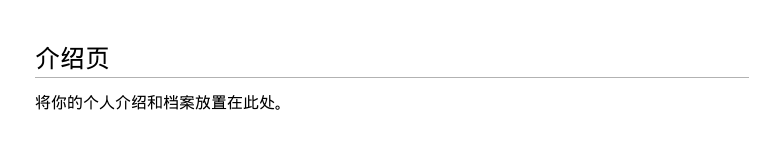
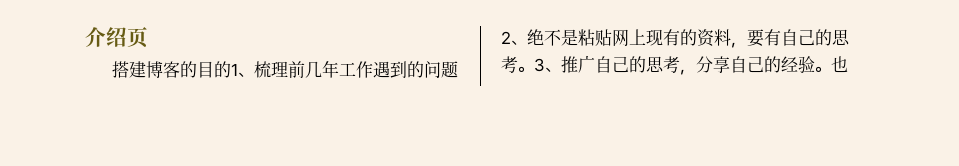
- 将你的个人介绍和档案放置在此处。
+ 搭建博客的目的1、梳理前几年工作遇到的问题2、绝不是粘贴网上现有的资料，要有自己的思考。3、推广自己的思考，分享自己的经验。也

